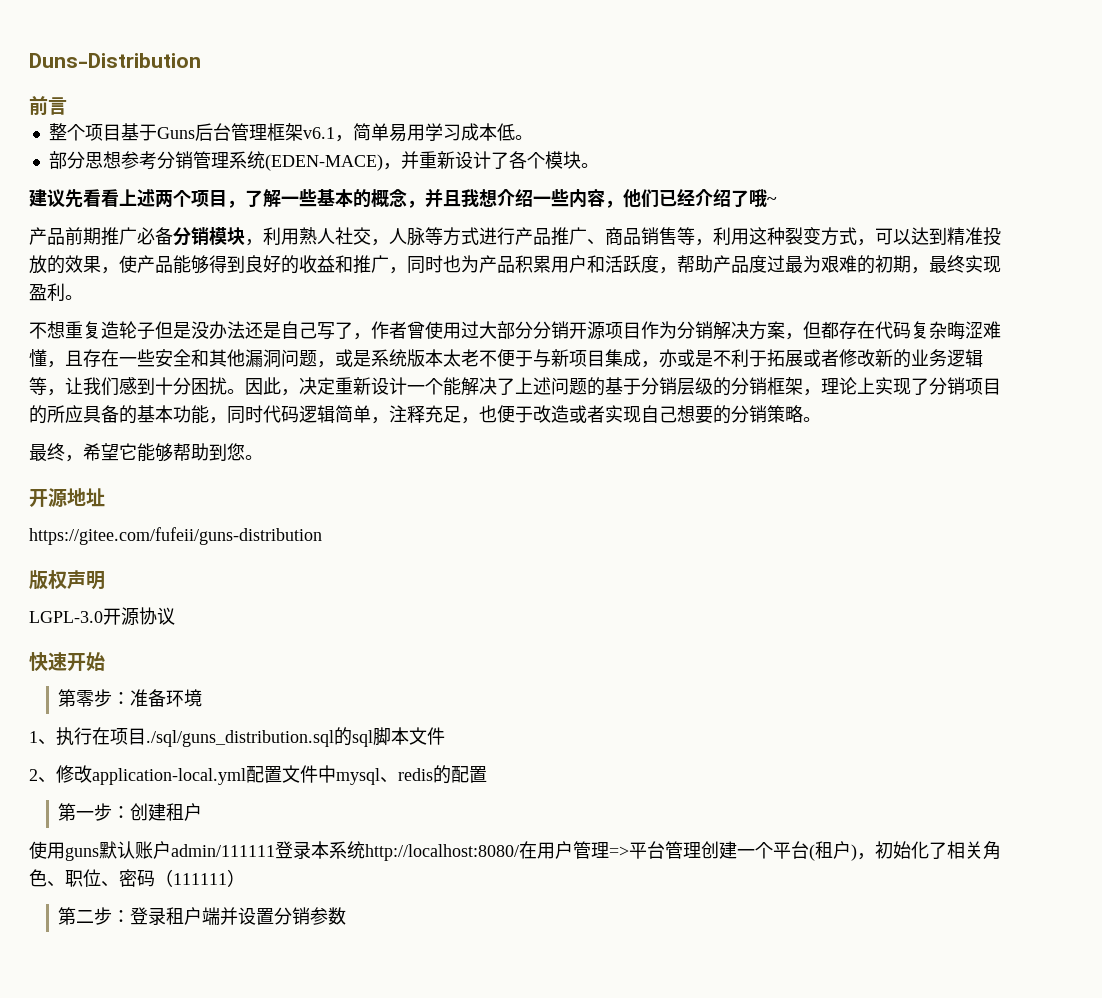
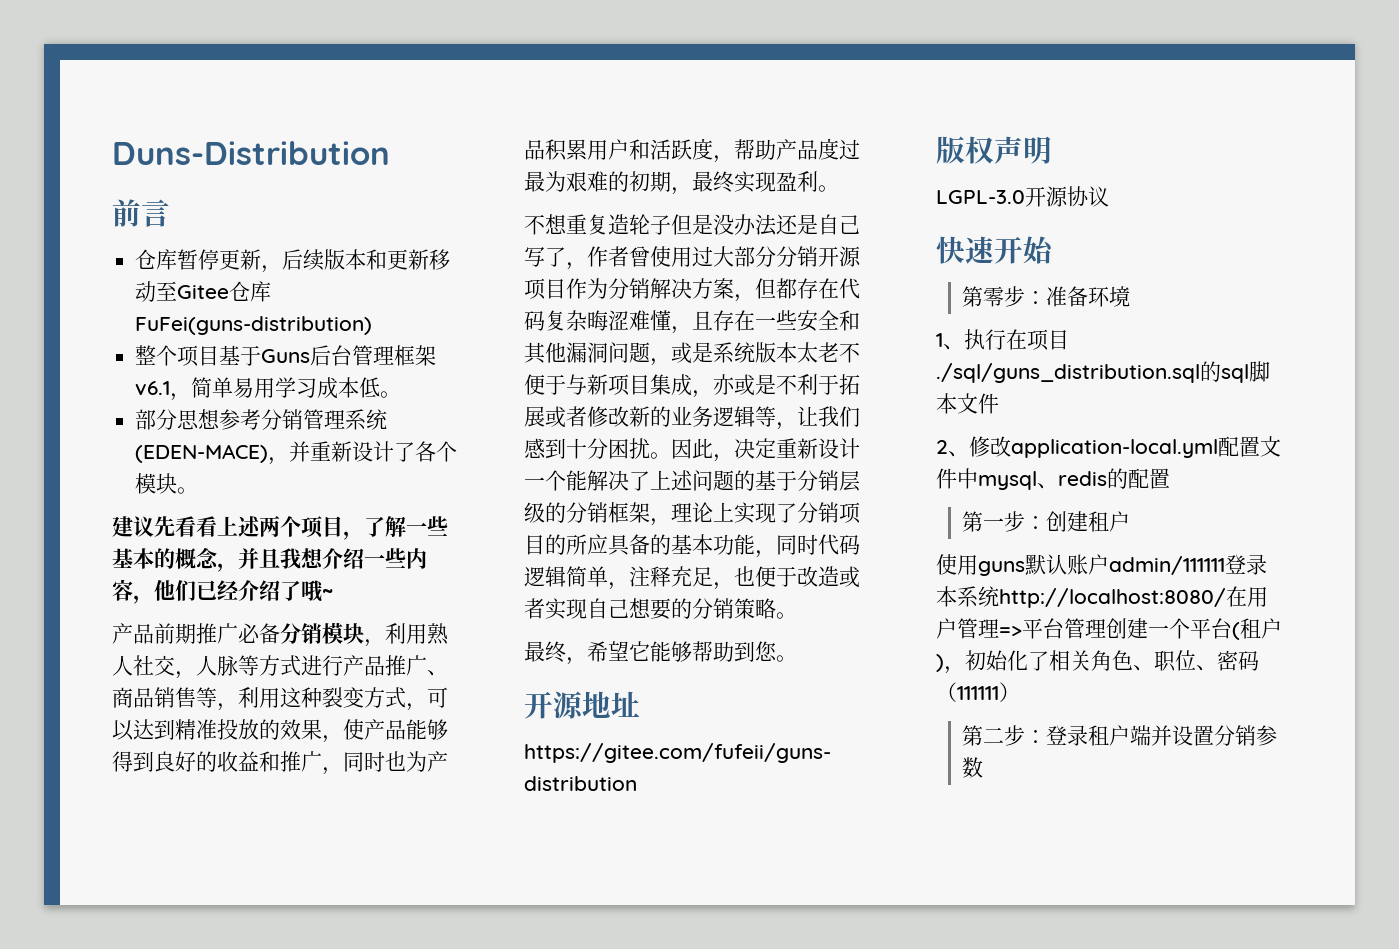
+ 仓库暂停更新，后续版本和更新移动至Gitee仓库FuFei(guns-distribution)

